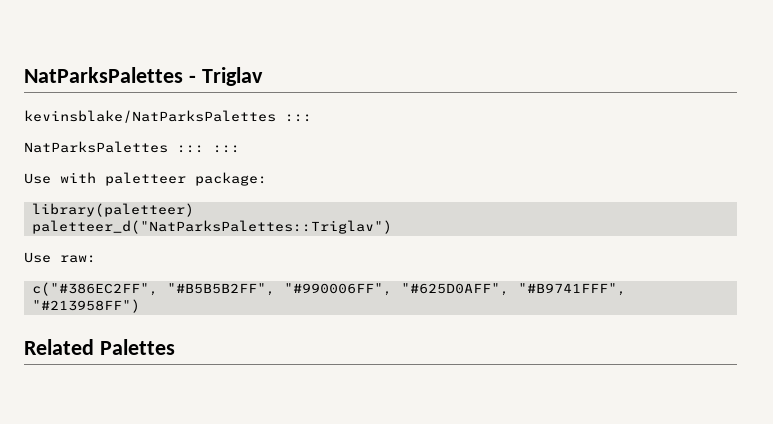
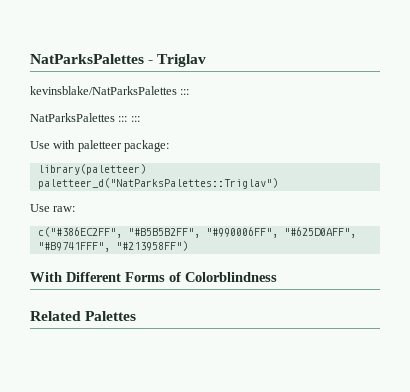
+ With Different Forms of Colorblindness

